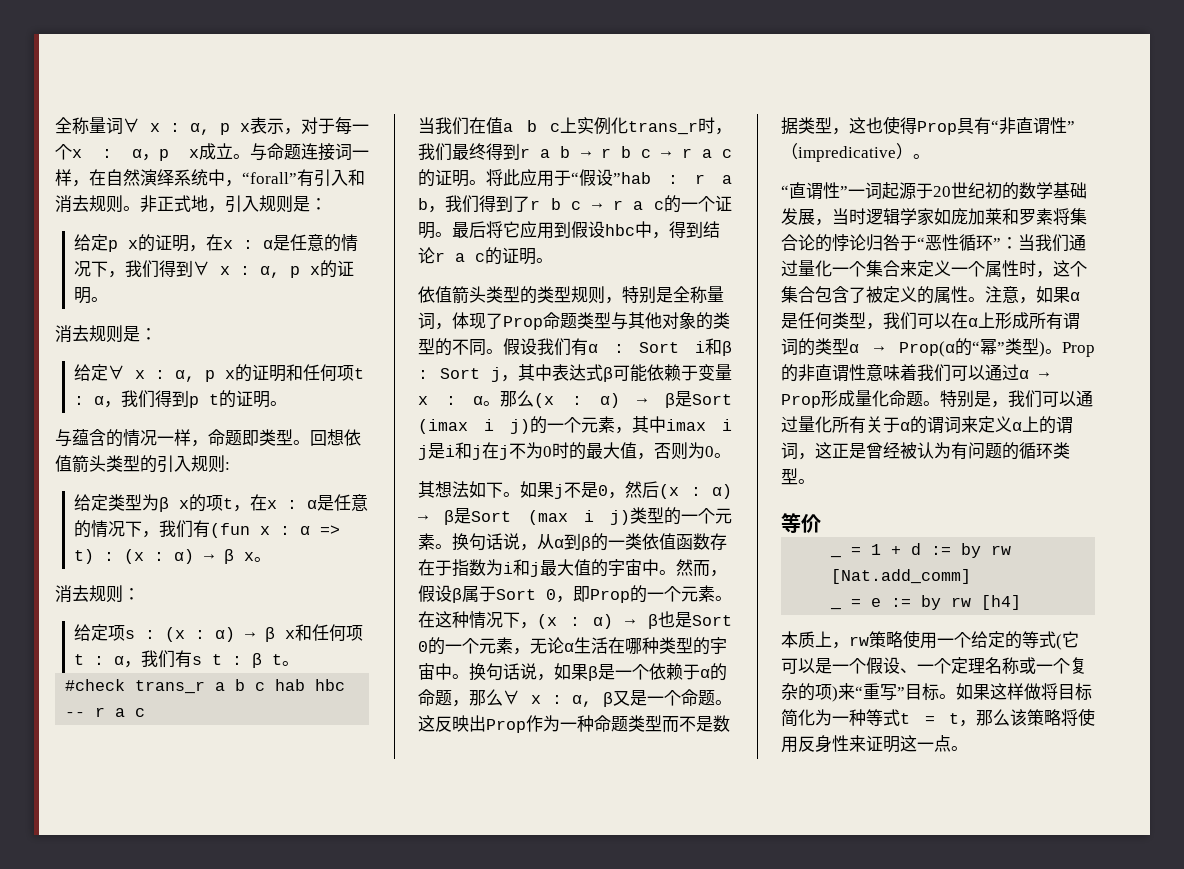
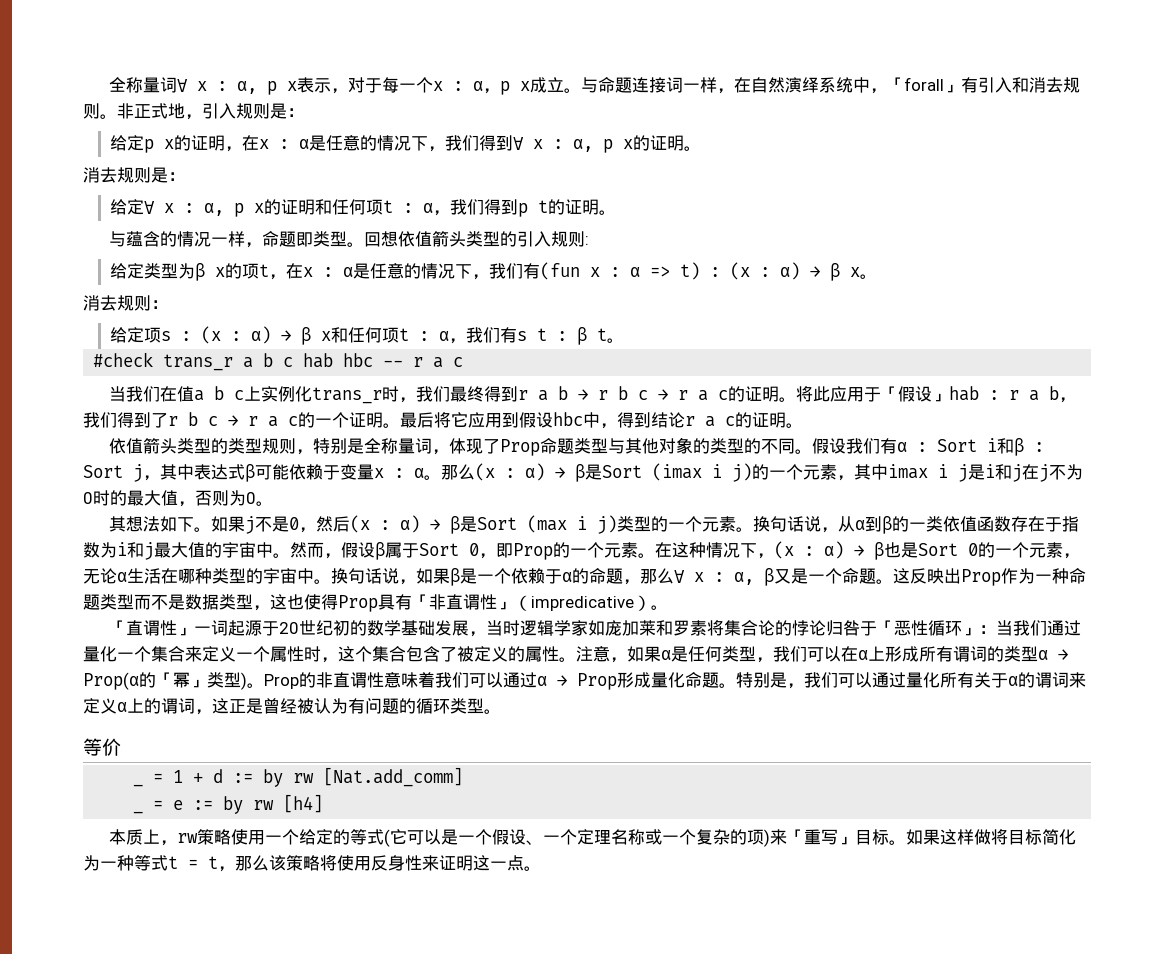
- 与命题连接词一样，在自然演绎系统中，“forall”有引入和消去规则。
+ 与命题连接词一样，在自然演绎系统中，「forall」有引入和消去规则。
- 将此应用于“假设”hab : r a b，我们得到了r b c → r a c的一个证明。
+ 将此应用于「假设」hab : r a b，我们得到了r b c → r a c的一个证明。
- 这反映出Prop作为一种命题类型而不是数据类型，这也使得Prop具有“非直谓性”（impredicative）。
+ 这反映出Prop作为一种命题类型而不是数据类型，这也使得Prop具有「非直谓性」（impredicative）。
- “直谓性”一词起源于20世纪初的数学基础发展，当时逻辑学家如庞加莱和罗素将集合论的悖论归咎于“恶性循环”：当我们通过量化一个集合来定义一个属性时，这个集合包含了被定义的属性。
+ 「直谓性」一词起源于20世纪初的数学基础发展，当时逻辑学家如庞加莱和罗素将集合论的悖论归咎于「恶性循环」：当我们通过量化一个集合来定义一个属性时，这个集合包含了被定义的属性。
- 注意，如果α是任何类型，我们可以在α上形成所有谓词的类型α → Prop(α的“幂”类型)。
+ 注意，如果α是任何类型，我们可以在α上形成所有谓词的类型α → Prop(α的「幂」类型)。
- 本质上，rw策略使用一个给定的等式(它可以是一个假设、一个定理名称或一个复杂的项)来“重写”目标。
+ 本质上，rw策略使用一个给定的等式(它可以是一个假设、一个定理名称或一个复杂的项)来「重写」目标。

